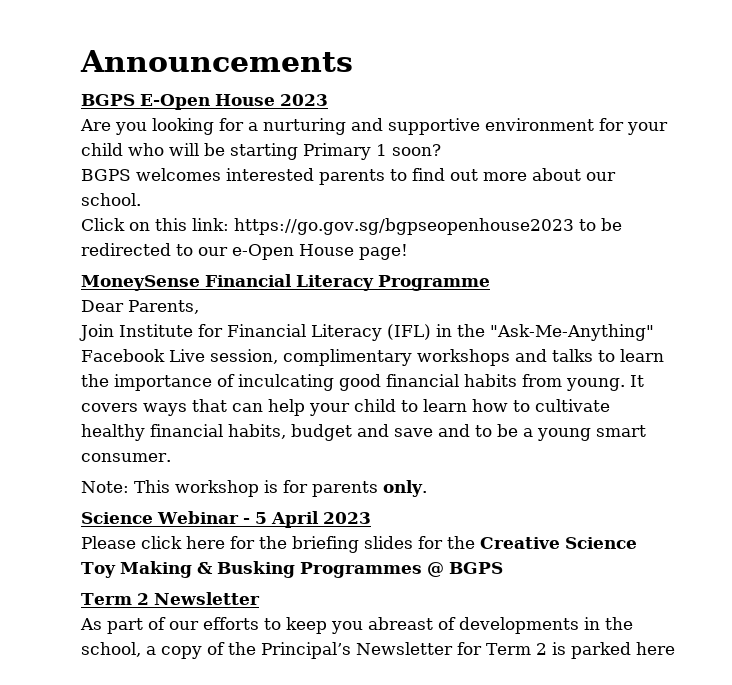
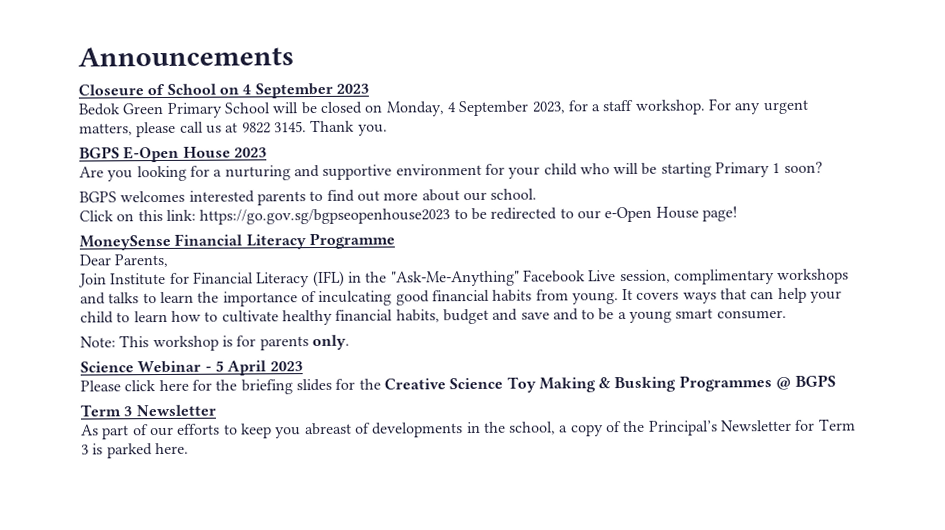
+ Closeure of School on 4 September 2023
+ Bedok Green Primary School will be closed on Monday, 4 September 2023, for a staff workshop. For any urgent matters, please call us at 9822 3145. Thank you.
- Term 2 Newsletter
+ Term 3 Newsletter
- As part of our efforts to keep you abreast of developments in the school, a copy of the Principal’s Newsletter for Term 2 is parked here
+ As part of our efforts to keep you abreast of developments in the school, a copy of the Principal’s Newsletter for Term 3 is parked here.

